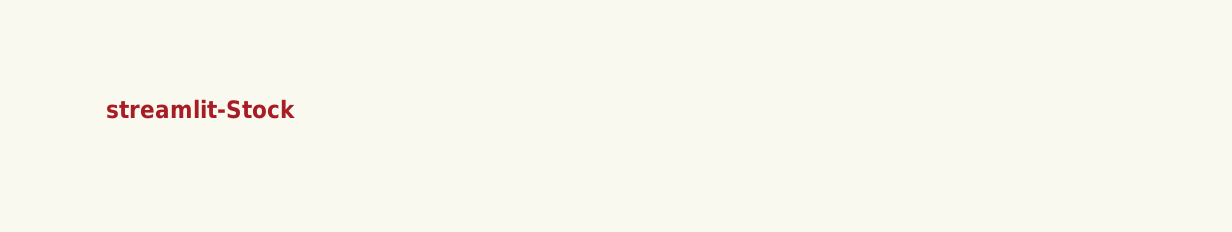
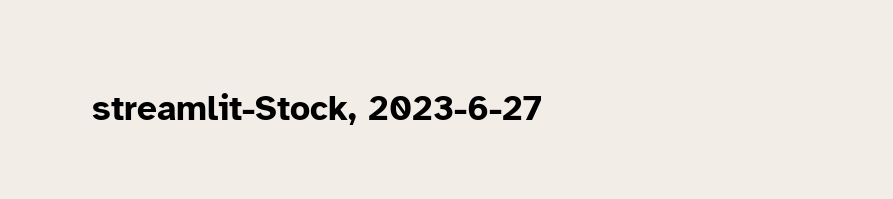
- streamlit-Stock
+ streamlit-Stock, 2023-6-27

